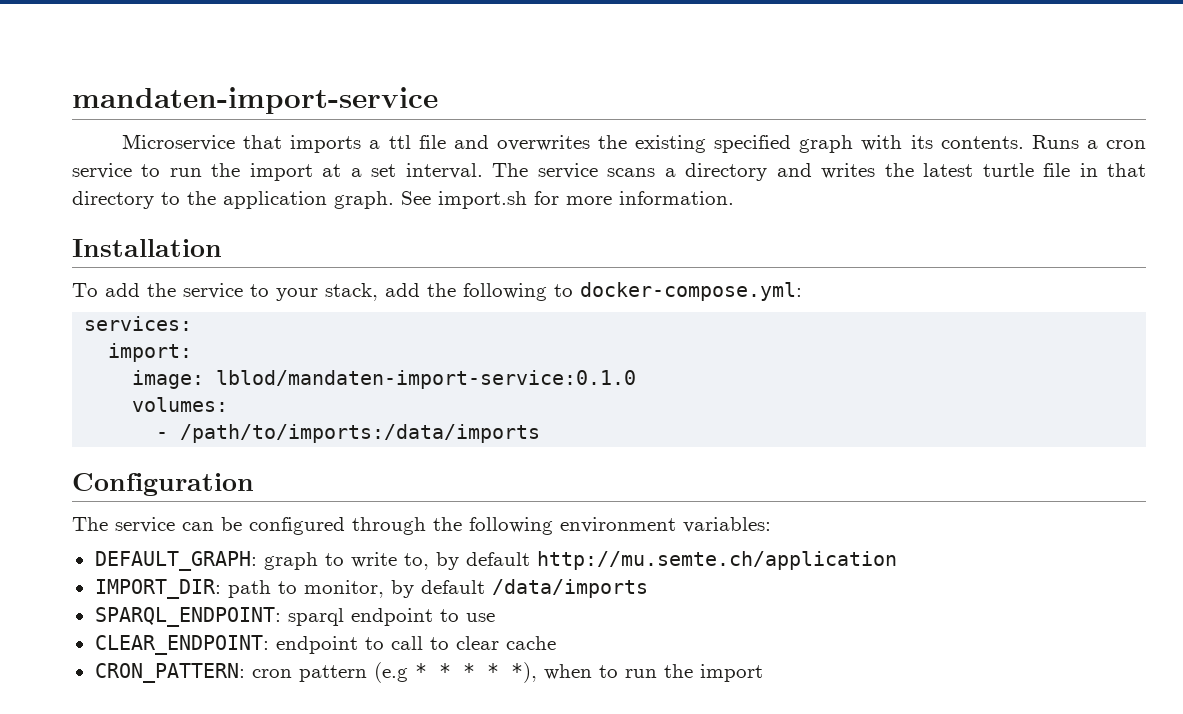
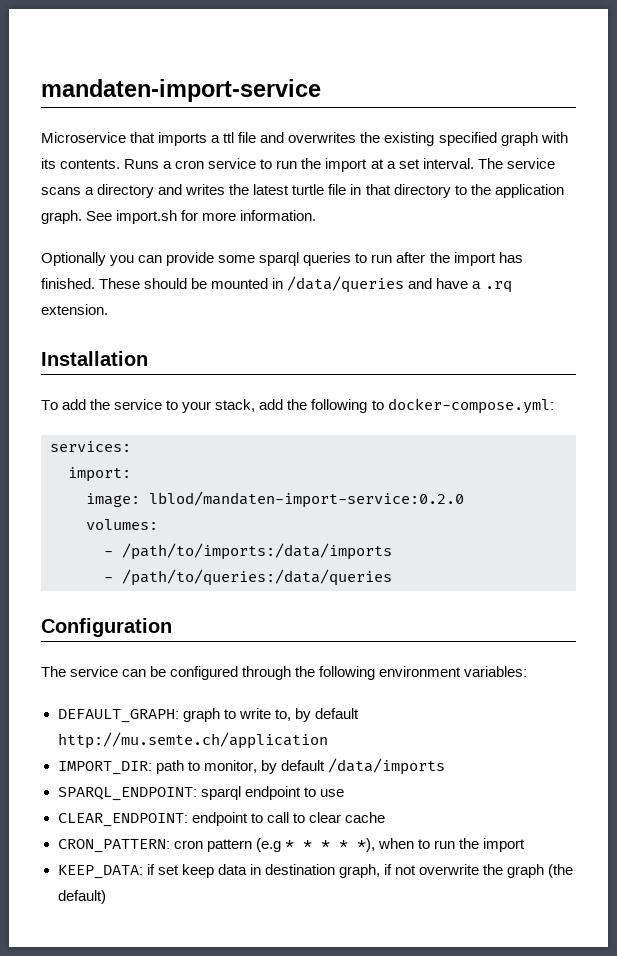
+ Optionally you can provide some sparql queries to run after the import has finished. These should be mounted in /data/queries and have a .rq extension.
- image: lblod/mandaten-import-service:0.1.0
+ image: lblod/mandaten-import-service:0.2.0
+ - /path/to/queries:/data/queries
+ KEEP_DATA: if set keep data in destination graph, if not overwrite the graph (the default)

